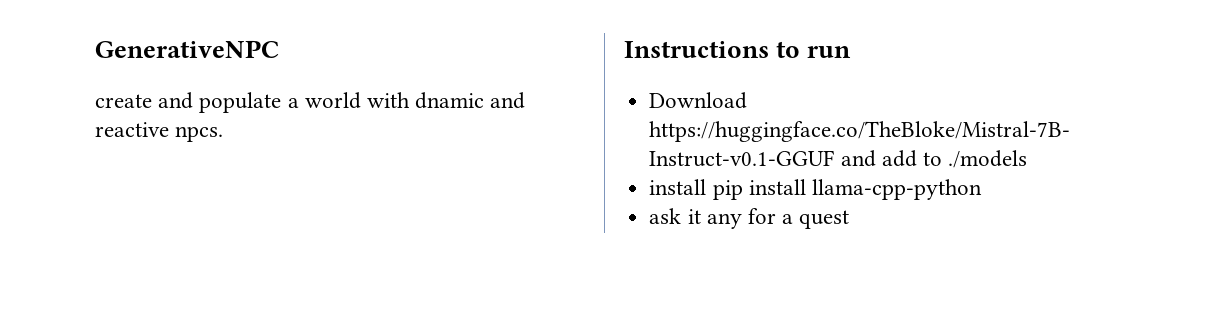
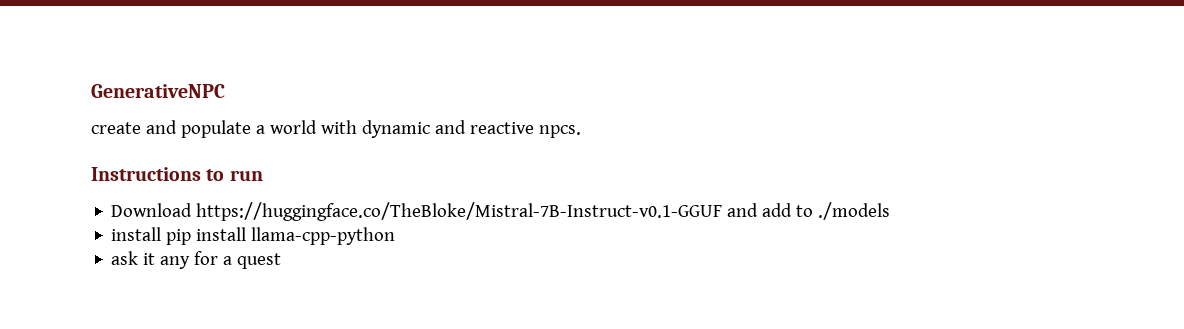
- create and populate a world with dnamic and reactive npcs.
+ create and populate a world with dynamic and reactive npcs.

